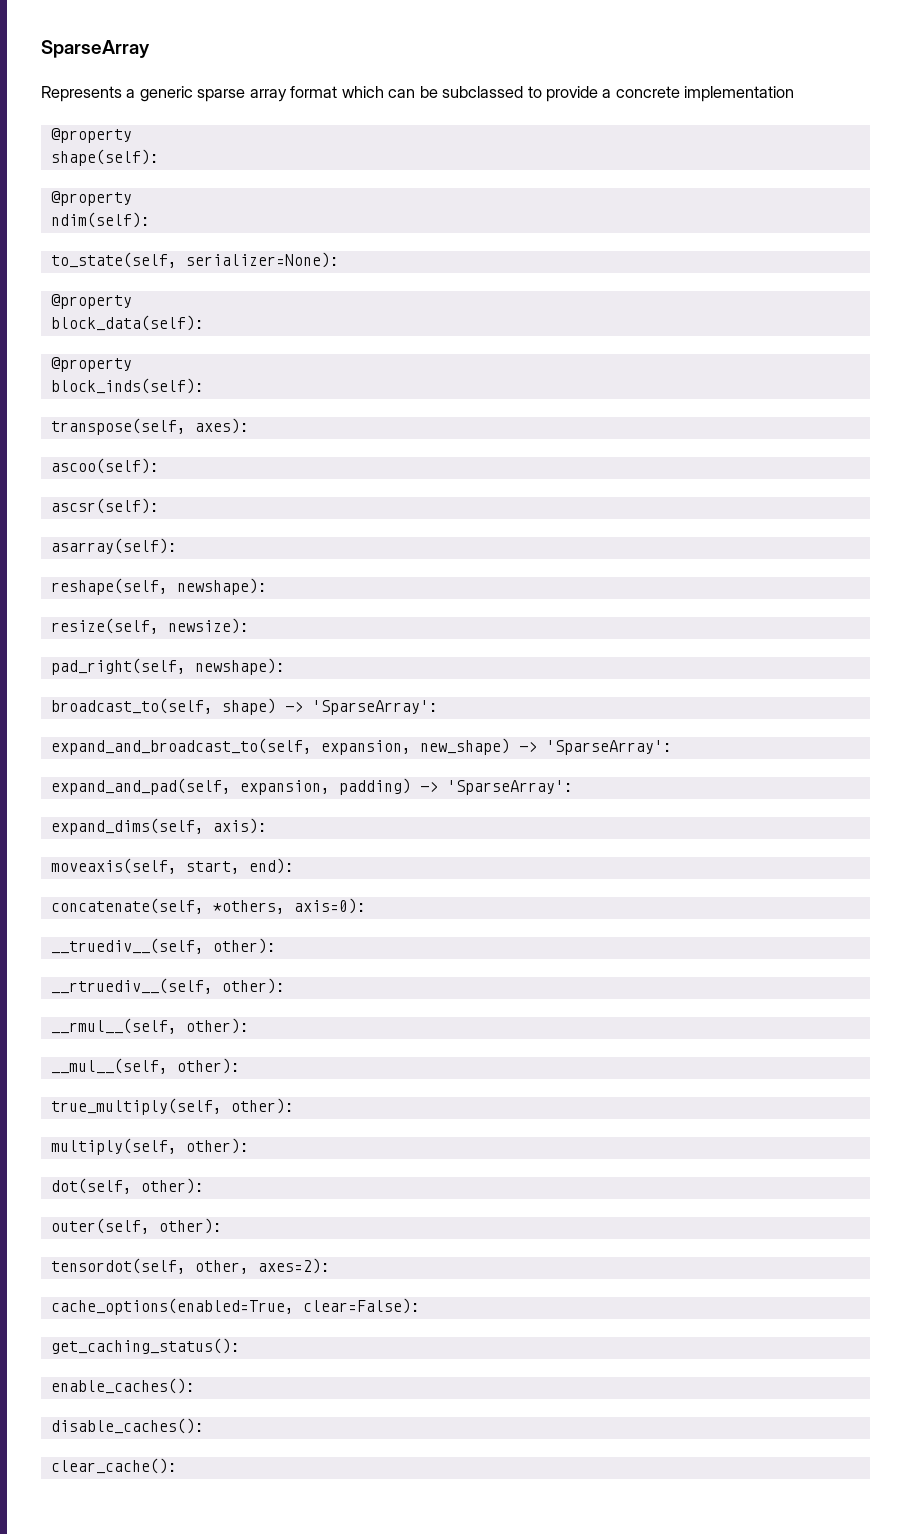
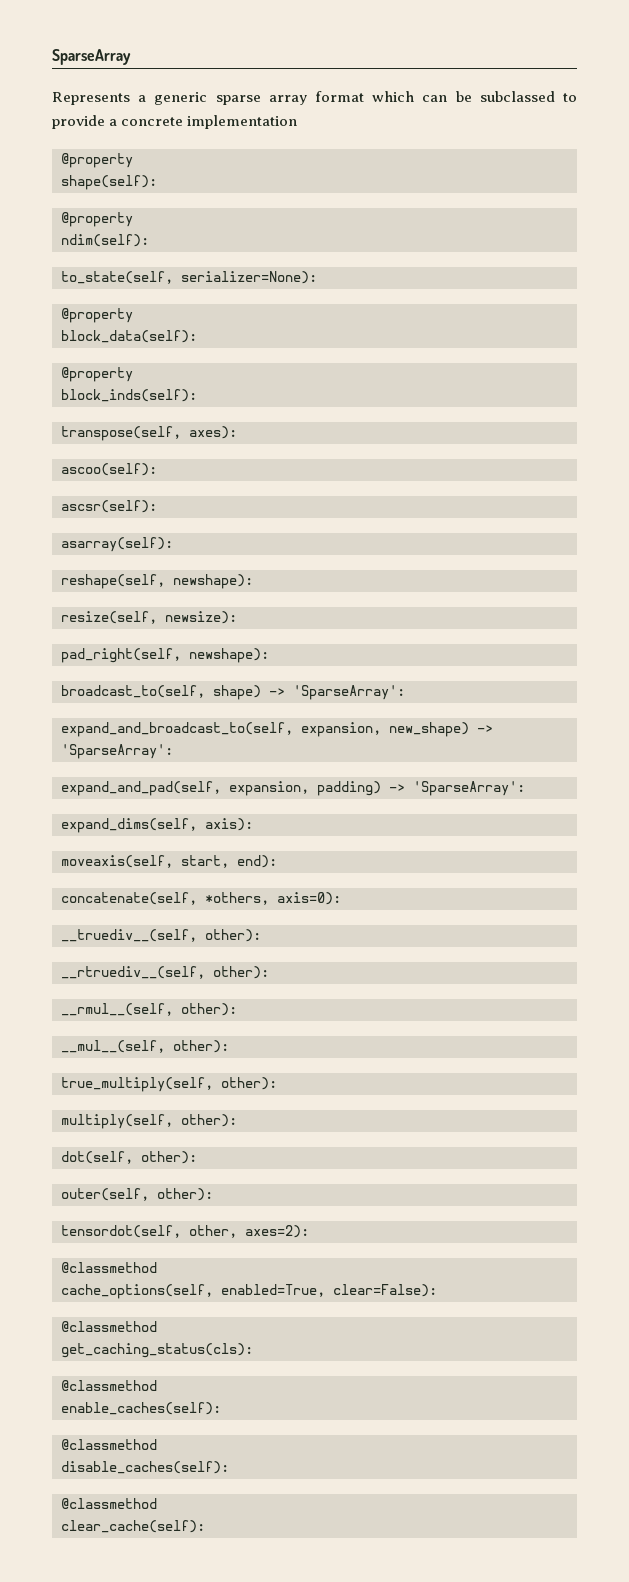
  tensordot(self, other, axes=2):
- cache_options(enabled=True, clear=False):
- get_caching_status():
- enable_caches():
- disable_caches():
- clear_cache():
+ @classmethod
+ cache_options(self, enabled=True, clear=False):
+ @classmethod
+ get_caching_status(cls):
+ @classmethod
+ enable_caches(self):
+ @classmethod
+ disable_caches(self):
+ @classmethod
+ clear_cache(self):

